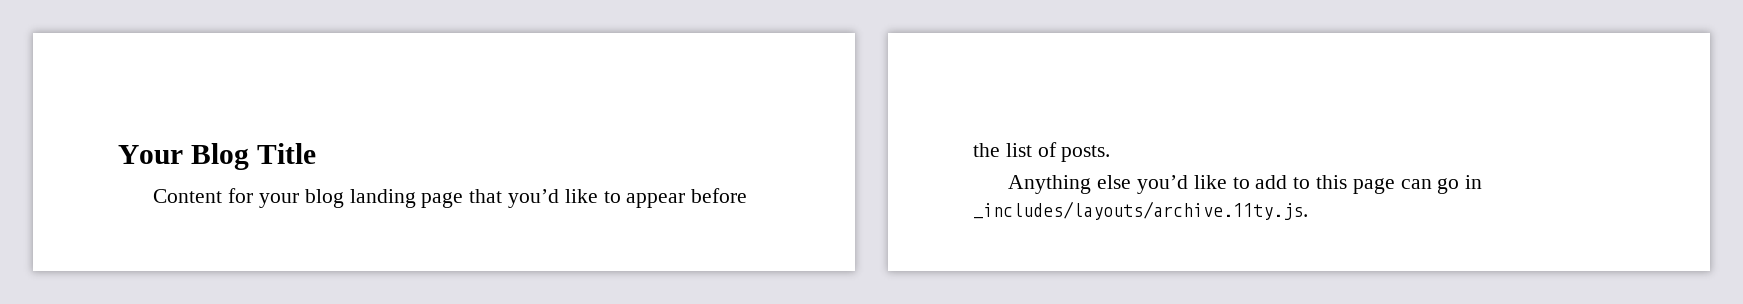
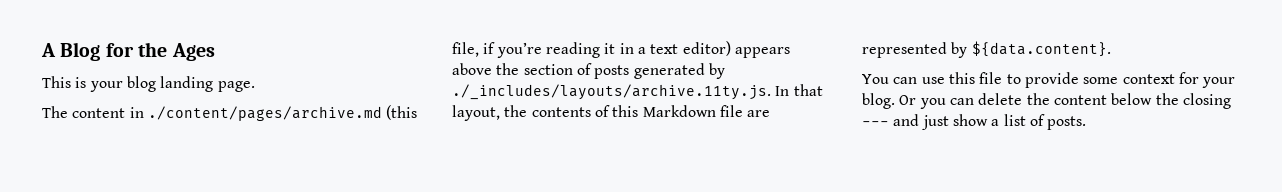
- Your Blog Title
- Content for your blog landing page that you’d like to appear before the list of posts.
- Anything else you’d like to add to this page can go in _includes/layouts/archive.11ty.js.
+ A Blog for the Ages
+ This is your blog landing page.
+ The content in ./content/pages/archive.md (this file, if you’re reading it in a text editor) appears above the section of posts generated by ./_includes/layouts/archive.11ty.js. In that layout, the contents of this Markdown file are represented by ${data.content}.
+ You can use this file to provide some context for your blog. Or you can delete the content below the closing --- and just show a list of posts.

